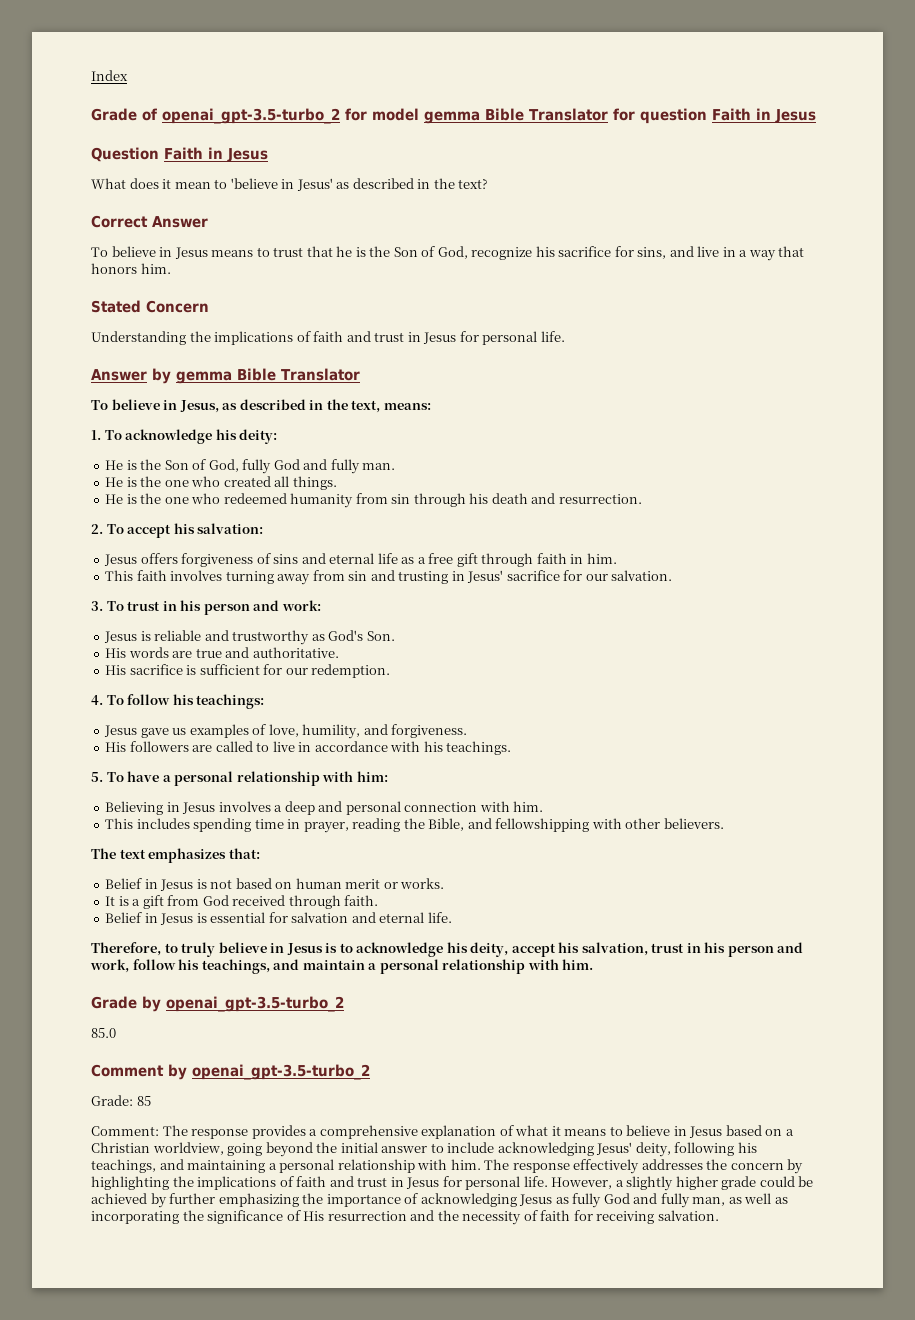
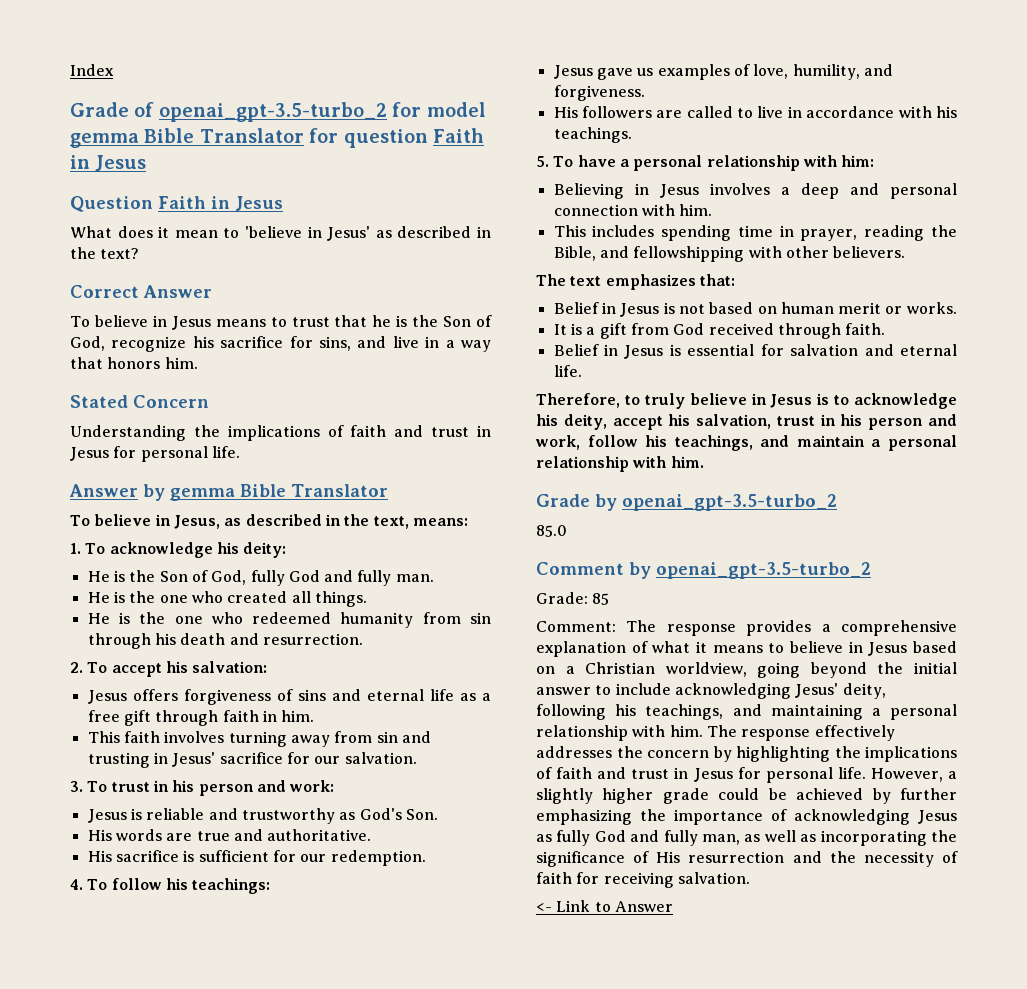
+ <- Link to Answer

